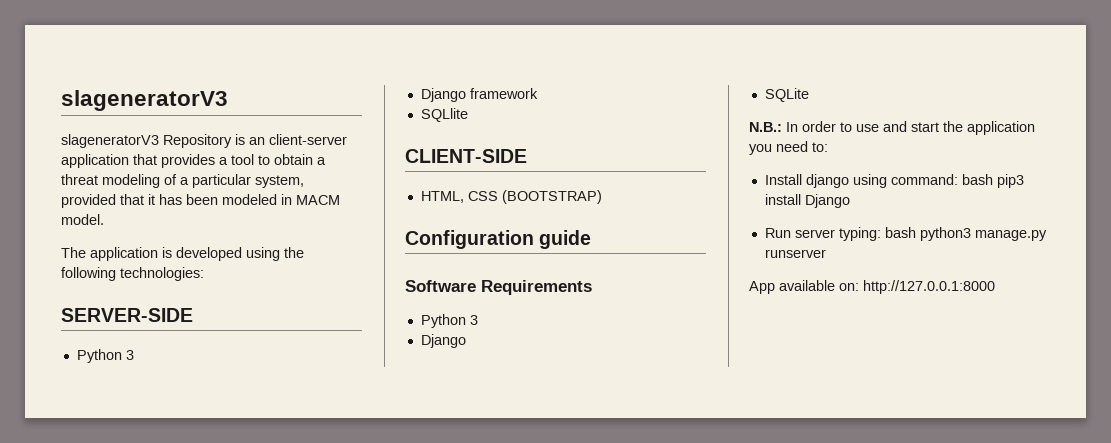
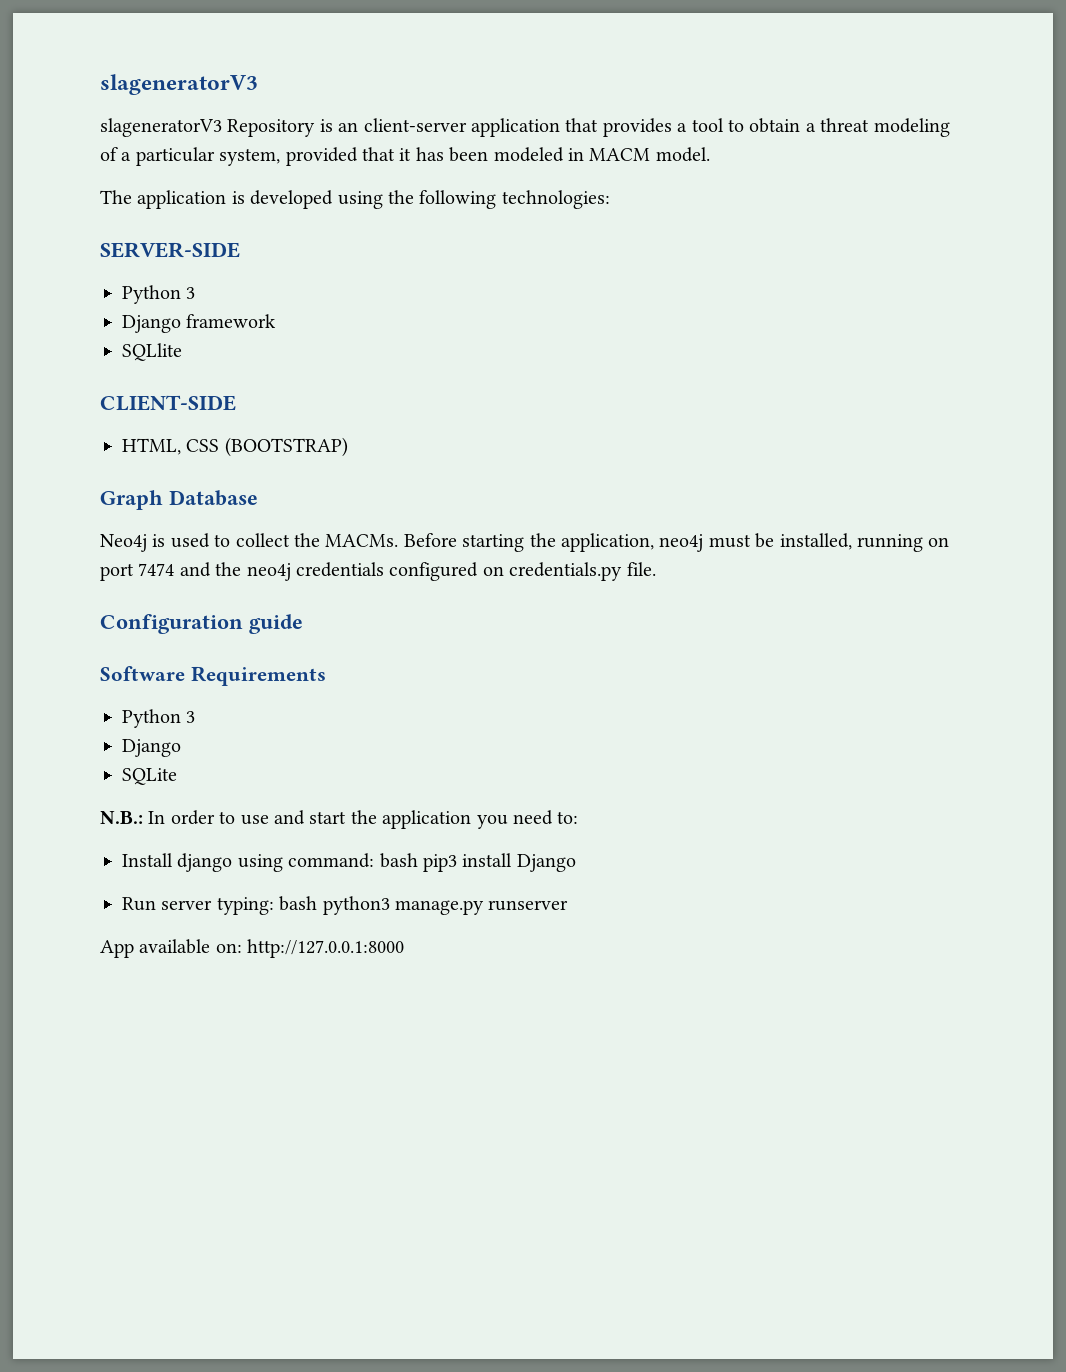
+ Graph Database
+ Neo4j is used to collect the MACMs. Before starting the application, neo4j must be installed, running on port 7474 and the neo4j credentials configured on credentials.py file.

